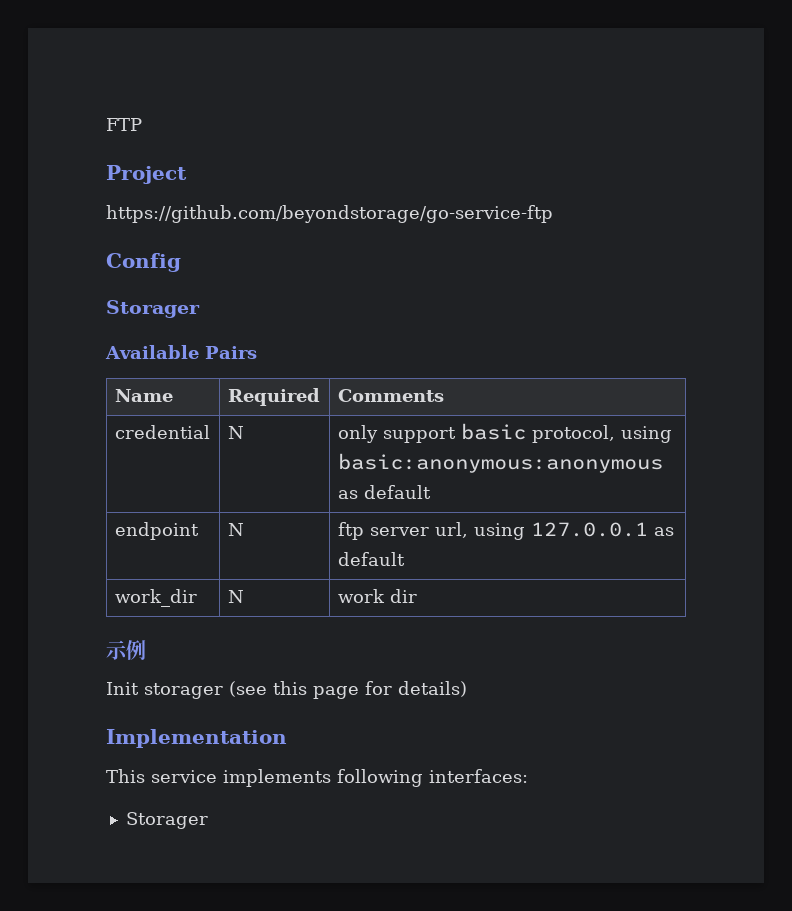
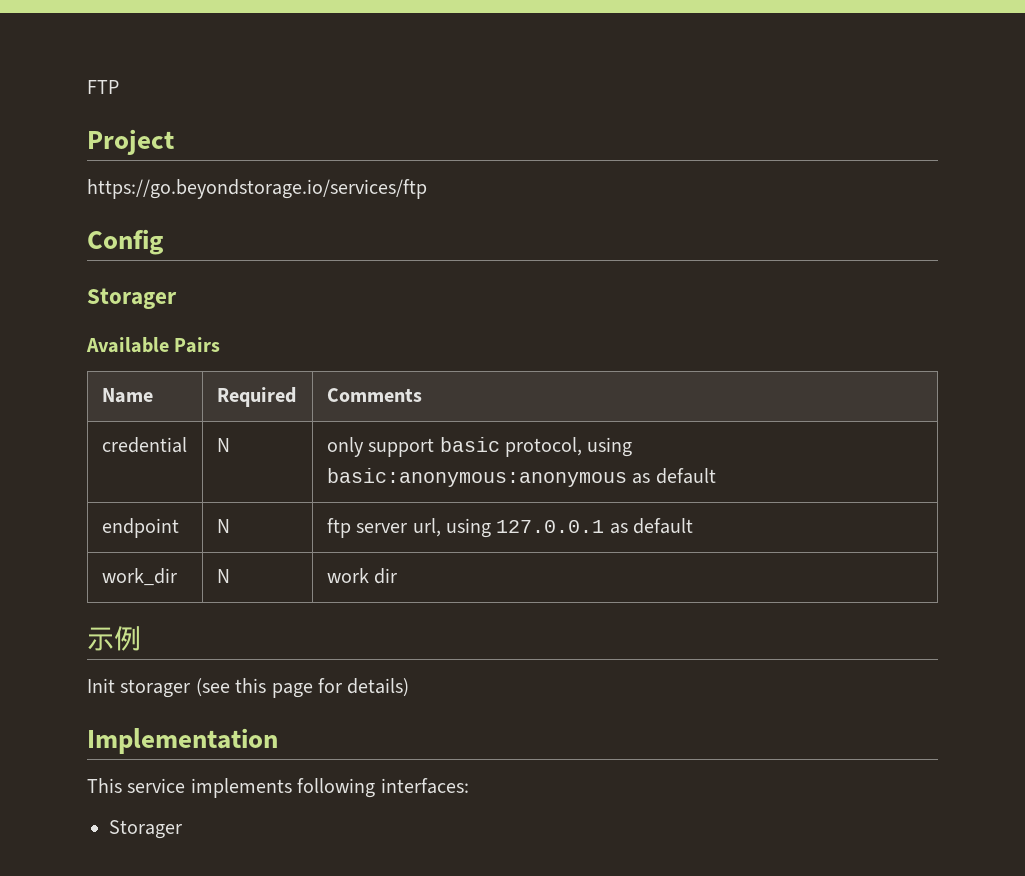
- https://github.com/beyondstorage/go-service-ftp
+ https://go.beyondstorage.io/services/ftp

